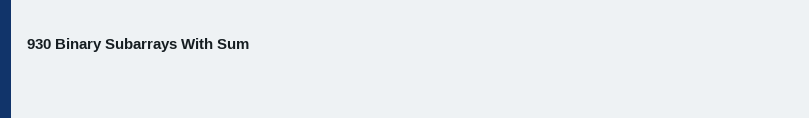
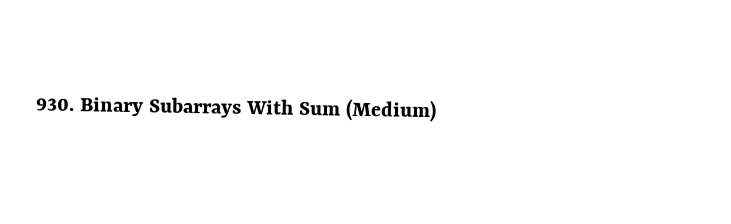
- 930 Binary Subarrays With Sum
+ 930. Binary Subarrays With Sum (Medium)

